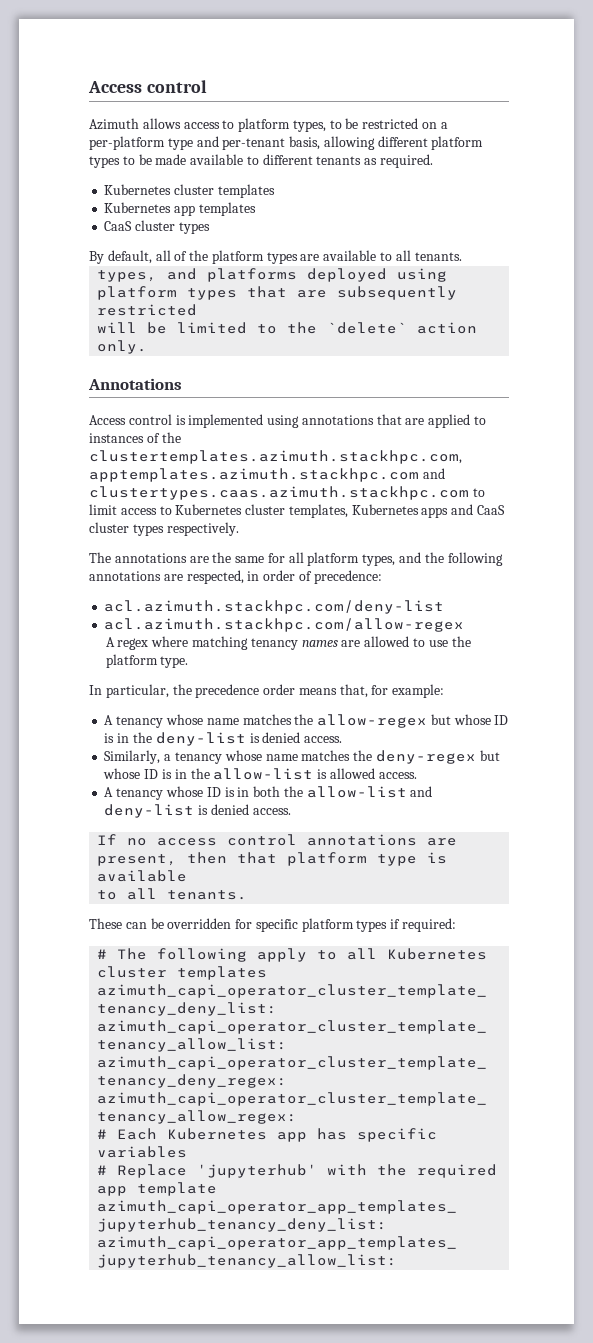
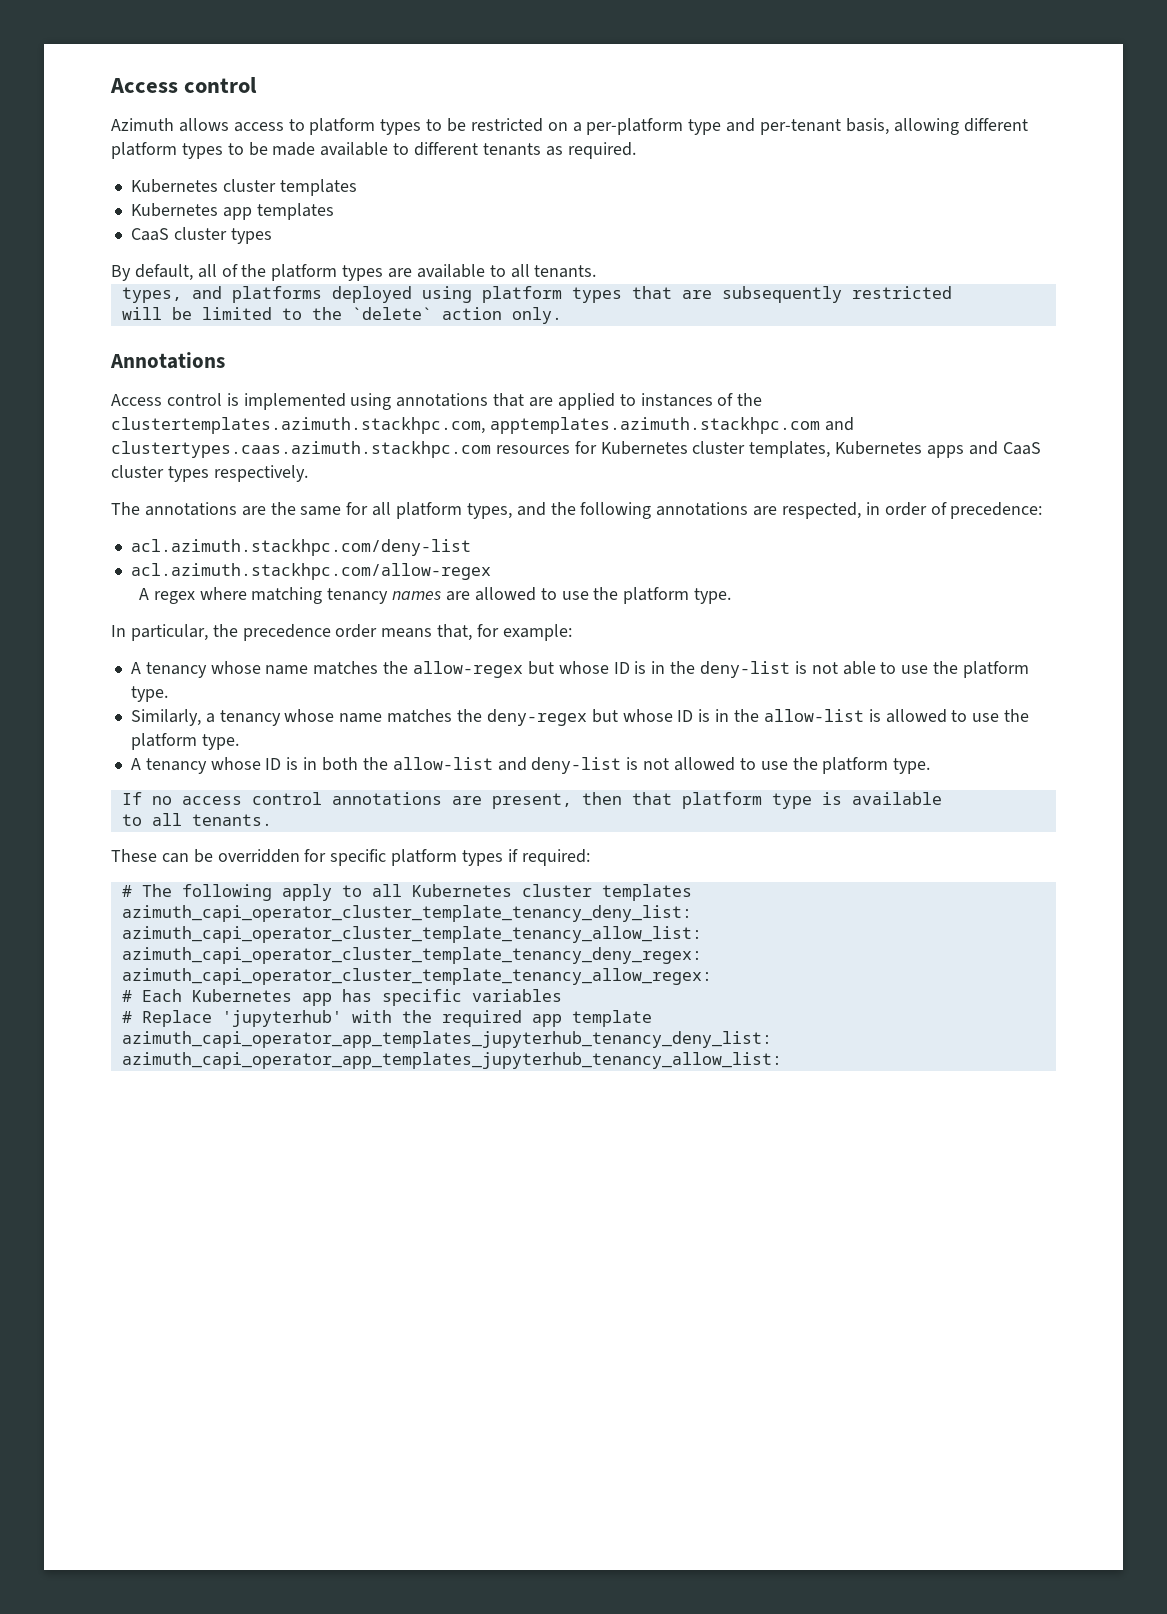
- Azimuth allows access to platform types, to be restricted on a per-platform type and per-tenant basis, allowing different platform types to be made available to different tenants as required.
+ Azimuth allows access to platform types to be restricted on a per-platform type and per-tenant basis, allowing different platform types to be made available to different tenants as required.
- Access control is implemented using annotations that are applied to instances of the clustertemplates.azimuth.stackhpc.com, apptemplates.azimuth.stackhpc.com and clustertypes.caas.azimuth.stackhpc.com to limit access to Kubernetes cluster templates, Kubernetes apps and CaaS cluster types respectively.
+ Access control is implemented using annotations that are applied to instances of the clustertemplates.azimuth.stackhpc.com, apptemplates.azimuth.stackhpc.com and clustertypes.caas.azimuth.stackhpc.com resources for Kubernetes cluster templates, Kubernetes apps and CaaS cluster types respectively.
- A tenancy whose name matches the allow-regex but whose ID is in the deny-list is denied access.
+ A tenancy whose name matches the allow-regex but whose ID is in the deny-list is not able to use the platform type.
- Similarly, a tenancy whose name matches the deny-regex but whose ID is in the allow-list is allowed access.
+ Similarly, a tenancy whose name matches the deny-regex but whose ID is in the allow-list is allowed to use the platform type.
- A tenancy whose ID is in both the allow-list and deny-list is denied access.
+ A tenancy whose ID is in both the allow-list and deny-list is not allowed to use the platform type.

